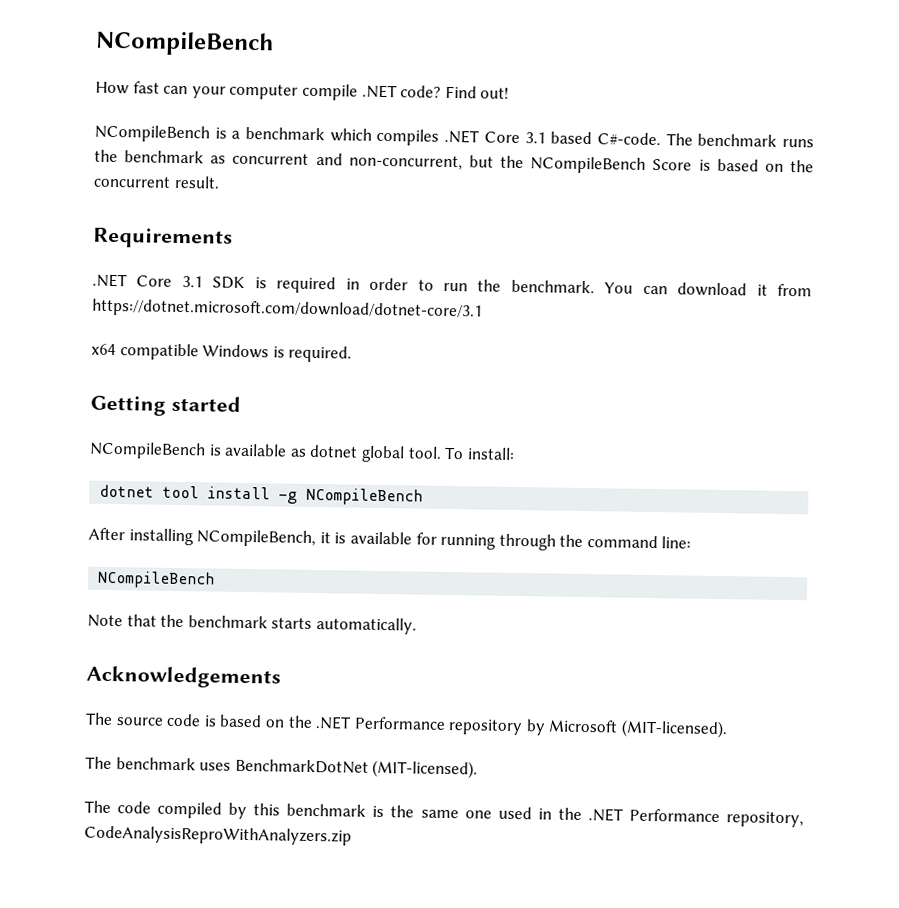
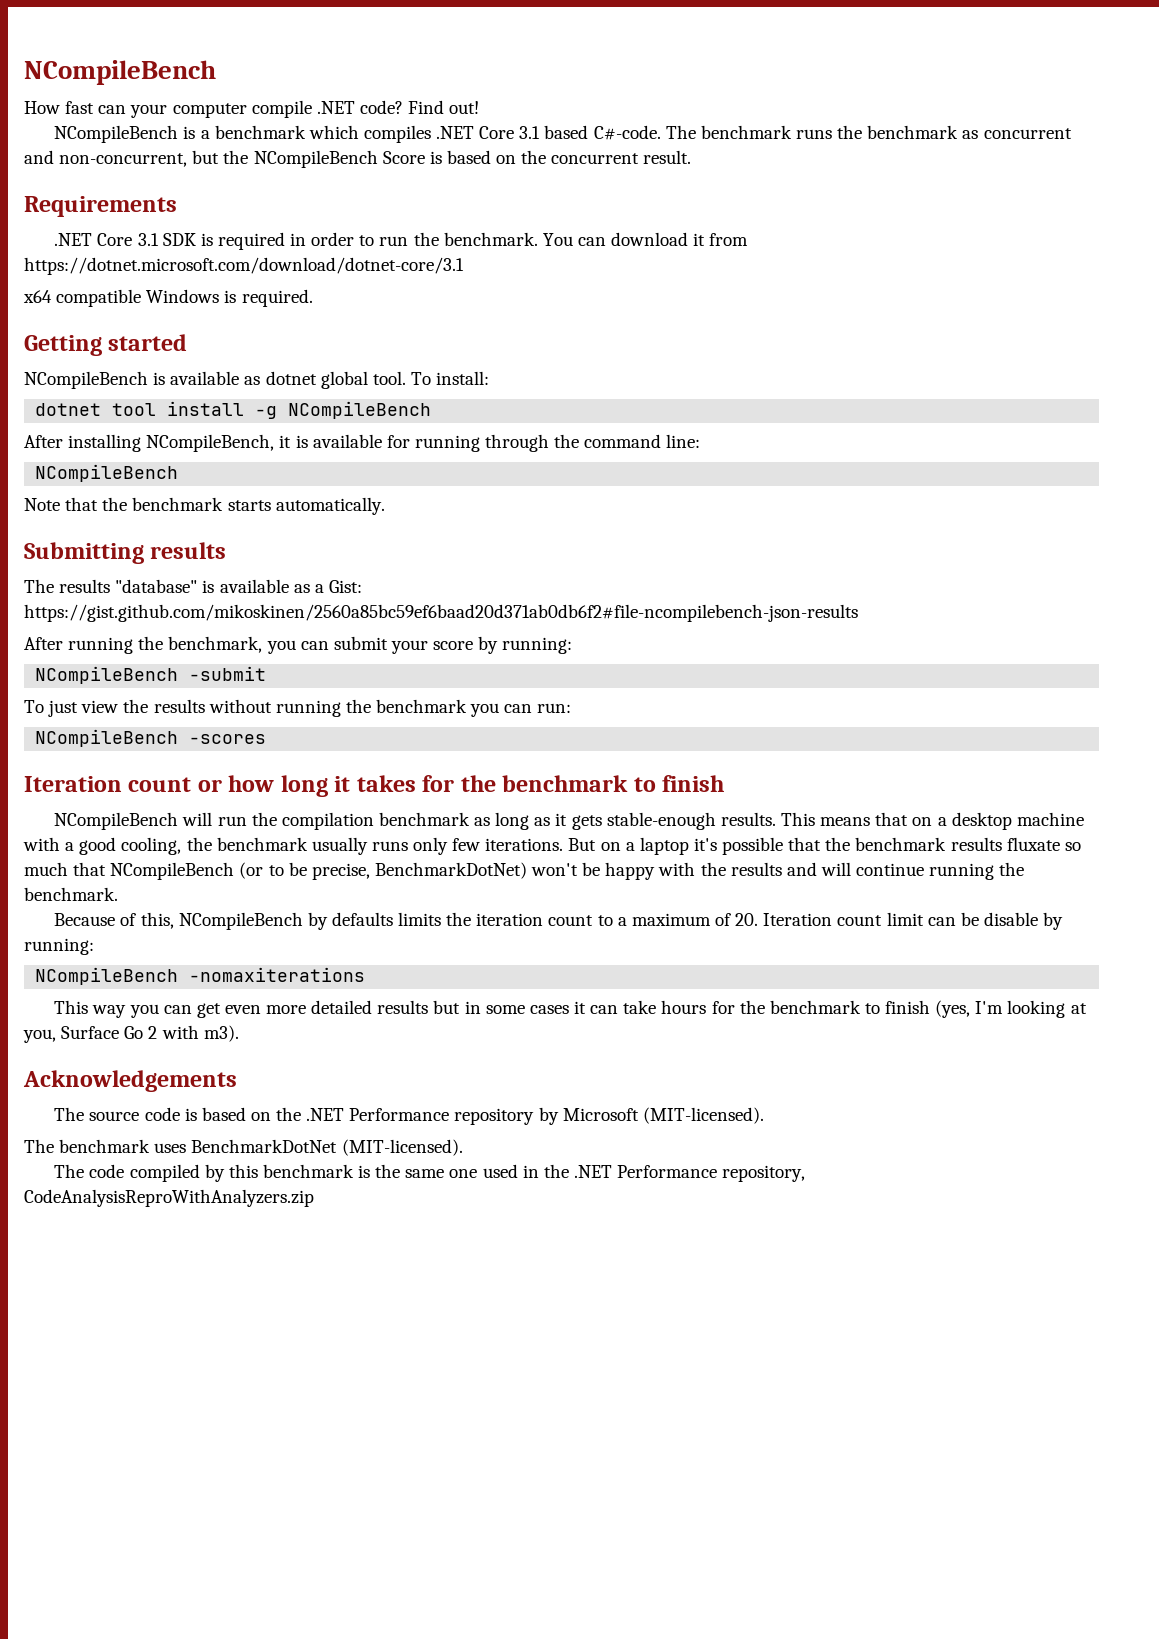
+ Submitting results
+ The results "database" is available as a Gist: https://gist.github.com/mikoskinen/2560a85bc59ef6baad20d371ab0db6f2#file-ncompilebench-json-results
+ After running the benchmark, you can submit your score by running:
+ NCompileBench -submit
+ To just view the results without running the benchmark you can run:
+ NCompileBench -scores
+ Iteration count or how long it takes for the benchmark to finish
+ NCompileBench will run the compilation benchmark as long as it gets stable-enough results. This means that on a desktop machine with a good cooling, the benchmark usually runs only few iterations. But on a laptop it's possible that the benchmark results fluxate so much that NCompileBench (or to be precise, BenchmarkDotNet) won't be happy with the results and will continue running the benchmark.
+ Because of this, NCompileBench by defaults limits the iteration count to a maximum of 20. Iteration count limit can be disable by running:
+ NCompileBench -nomaxiterations
+ This way you can get even more detailed results but in some cases it can take hours for the benchmark to finish (yes, I'm looking at you, Surface Go 2 with m3).

